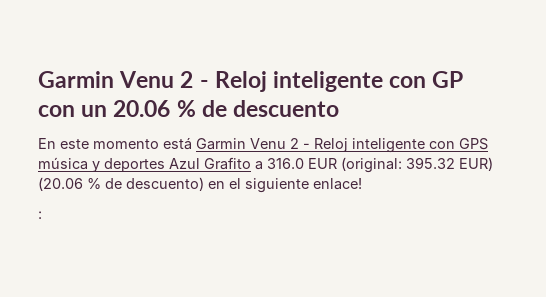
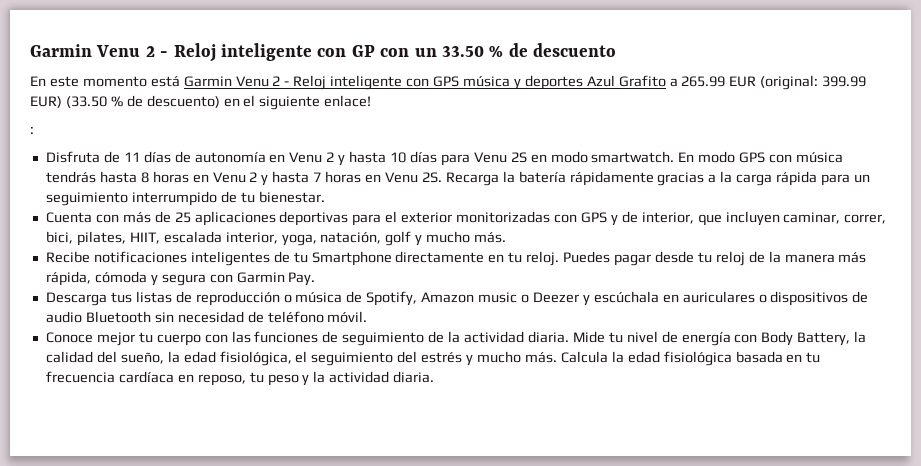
- Garmin Venu 2 - Reloj inteligente con GP con un 20.06 % de descuento
+ Garmin Venu 2 - Reloj inteligente con GP con un 33.50 % de descuento
- En este momento está Garmin Venu 2 - Reloj inteligente con GPS música y deportes Azul Grafito a 316.0 EUR (original: 395.32 EUR) (20.06 % de descuento) en el siguiente enlace!
+ En este momento está Garmin Venu 2 - Reloj inteligente con GPS música y deportes Azul Grafito a 265.99 EUR (original: 399.99 EUR) (33.50 % de descuento) en el siguiente enlace!
+ Disfruta de 11 días de autonomía en Venu 2 y hasta 10 días para Venu 2S en modo smartwatch. En modo GPS con música tendrás hasta 8 horas en Venu 2 y hasta 7 horas en Venu 2S. Recarga la batería rápidamente gracias a la carga rápida para un seguimiento interrumpido de tu bienestar.
+ Cuenta con más de 25 aplicaciones deportivas para el exterior monitorizadas con GPS y de interior, que incluyen caminar, correr, bici, pilates, HIIT, escalada interior, yoga, natación, golf y mucho más.
+ Recibe notificaciones inteligentes de tu Smartphone directamente en tu reloj. Puedes pagar desde tu reloj de la manera más rápida, cómoda y segura con Garmin Pay.
+ Descarga tus listas de reproducción o música de Spotify, Amazon music o Deezer y escúchala en auriculares o dispositivos de audio Bluetooth sin necesidad de teléfono móvil.
+ Conoce mejor tu cuerpo con las funciones de seguimiento de la actividad diaria. Mide tu nivel de energía con Body Battery, la calidad del sueño, la edad fisiológica, el seguimiento del estrés y mucho más. Calcula la edad fisiológica basada en tu frecuencia cardíaca en reposo, tu peso y la actividad diaria.

